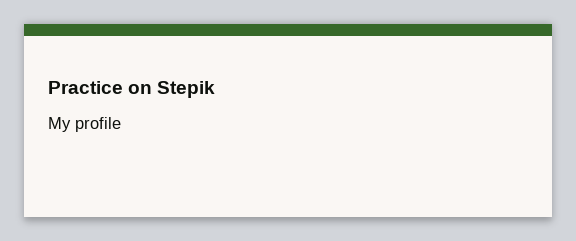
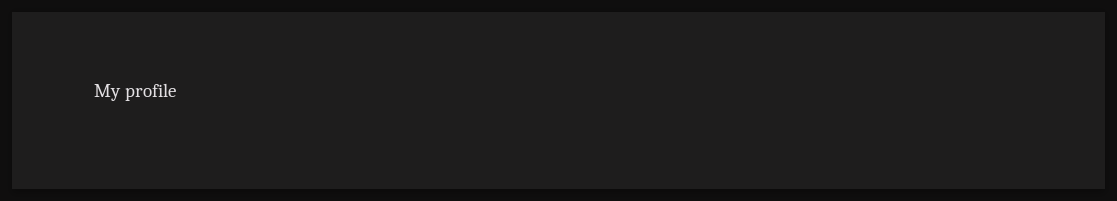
- Practice on Stepik

